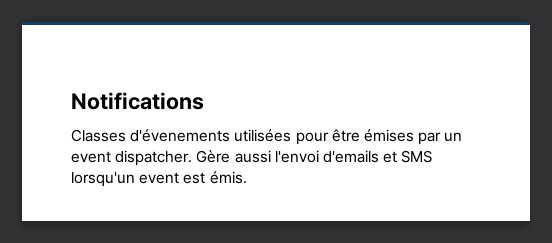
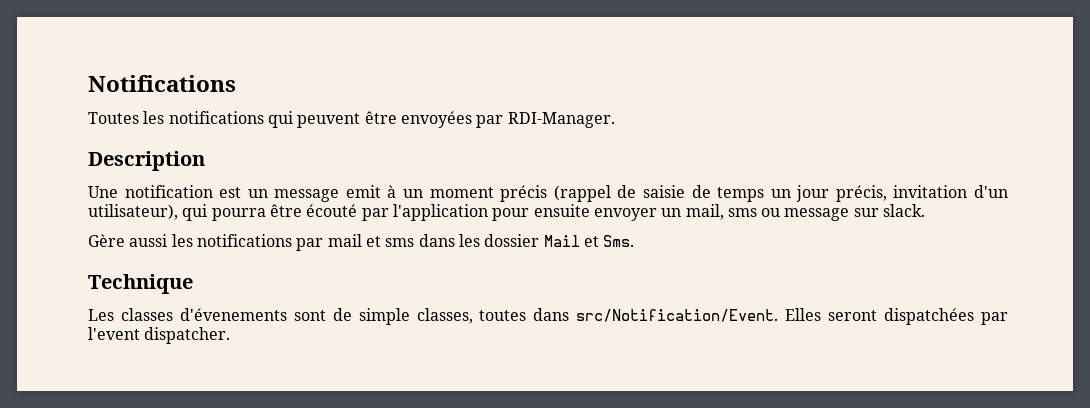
- Classes d'évenements utilisées pour être émises par un event dispatcher. Gère aussi l'envoi d'emails et SMS lorsqu'un event est émis.
+ Toutes les notifications qui peuvent être envoyées par RDI-Manager.
+ Description
+ Une notification est un message emit à un moment précis (rappel de saisie de temps un jour précis, invitation d'un utilisateur), qui pourra être écouté par l'application pour ensuite envoyer un mail, sms ou message sur slack.
+ Gère aussi les notifications par mail et sms dans les dossier Mail et Sms.
+ Technique
+ Les classes d'évenements sont de simple classes, toutes dans src/Notification/Event. Elles seront dispatchées par l'event dispatcher.

